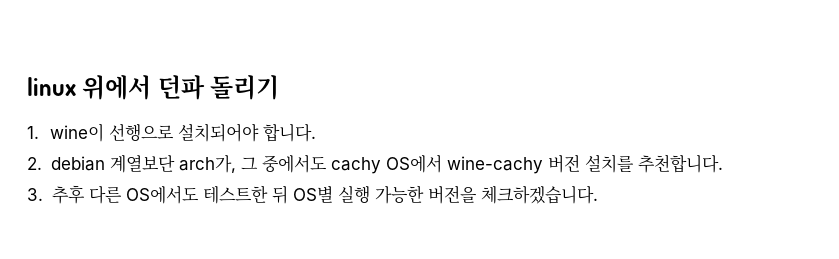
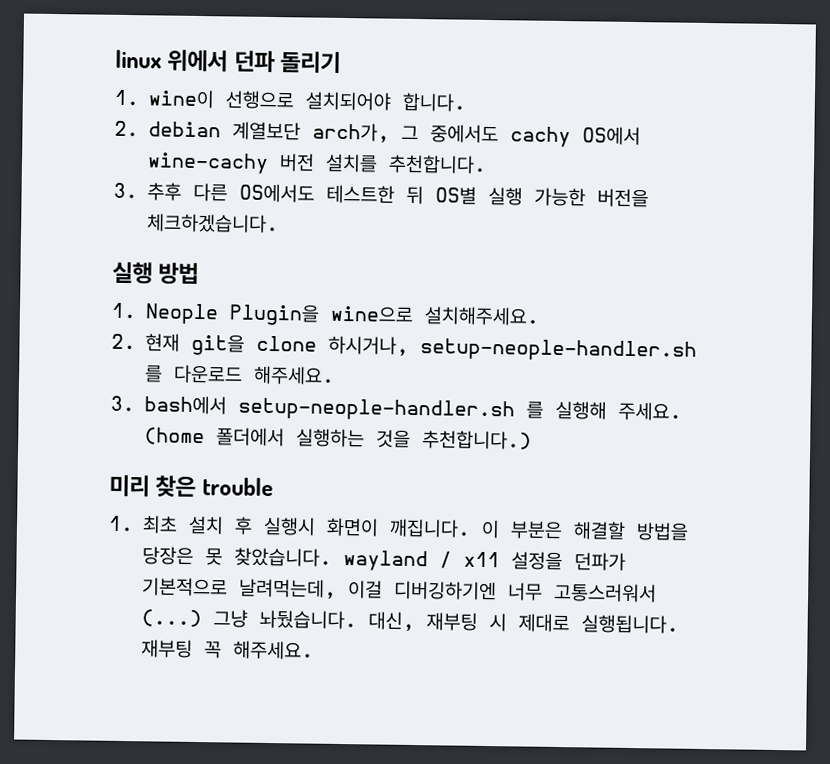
+ 실행 방법
+ 1. Neople Plugin을 wine으로 설치해주세요.
+ 2. 현재 git을 clone 하시거나, setup-neople-handler.sh 를 다운로드 해주세요.
+ 3. bash에서 setup-neople-handler.sh 를 실행해 주세요. (home 폴더에서 실행하는 것을 추천합니다.)
+ 미리 찾은 trouble
+ 1. 최초 설치 후 실행시 화면이 깨집니다. 이 부분은 해결할 방법을 당장은 못 찾았습니다. wayland / x11 설정을 던파가 기본적으로 날려먹는데, 이걸 디버깅하기엔 너무 고통스러워서 (...) 그냥 놔뒀습니다. 대신, 재부팅 시 제대로 실행됩니다. 재부팅 꼭 해주세요.

